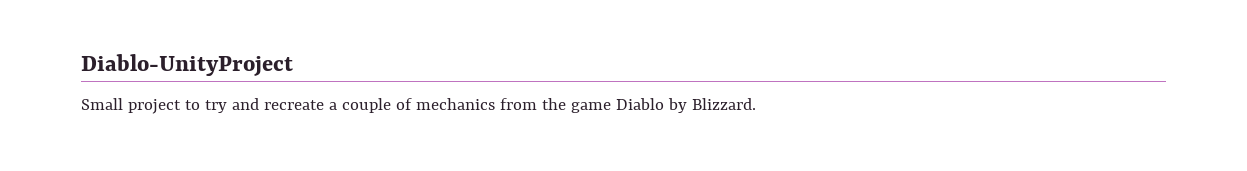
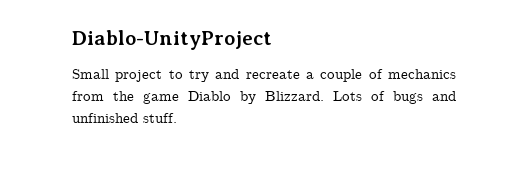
+ Lots of bugs and unfinished stuff.

